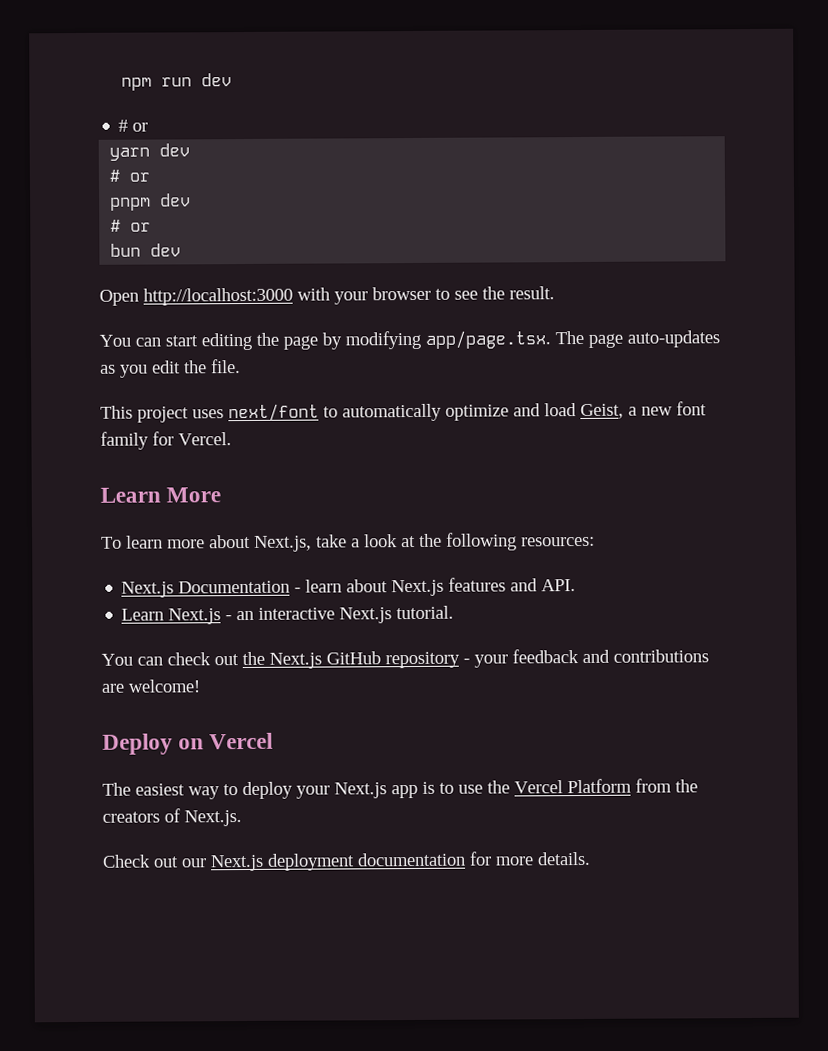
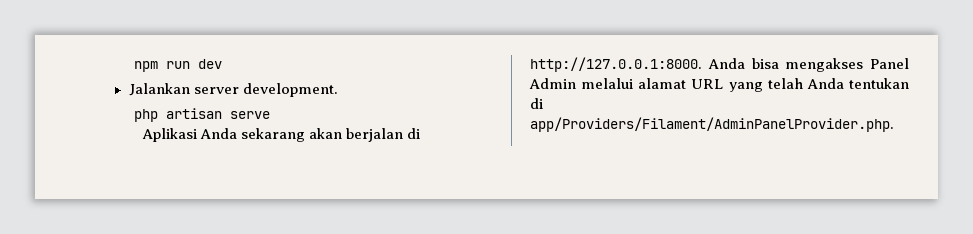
  npm run dev
- # or
- yarn dev
- # or
- pnpm dev
- # or
- bun dev
- Open http://localhost:3000 with your browser to see the result.
- You can start editing the page by modifying app/page.tsx. The page auto-updates as you edit the file.
- This project uses next/font to automatically optimize and load Geist, a new font family for Vercel.
- Learn More
- To learn more about Next.js, take a look at the following resources:
- Next.js Documentation - learn about Next.js features and API.
- Learn Next.js - an interactive Next.js tutorial.
- You can check out the Next.js GitHub repository - your feedback and contributions are welcome!
- Deploy on Vercel
- The easiest way to deploy your Next.js app is to use the Vercel Platform from the creators of Next.js.
- Check out our Next.js deployment documentation for more details.
+ Jalankan server development.
+ php artisan serve
+ Aplikasi Anda sekarang akan berjalan di http://127.0.0.1:8000. Anda bisa mengakses Panel Admin melalui alamat URL yang telah Anda tentukan di app/Providers/Filament/AdminPanelProvider.php.

